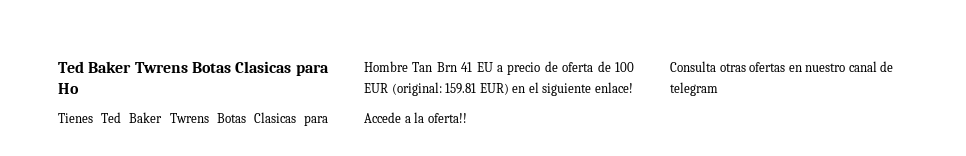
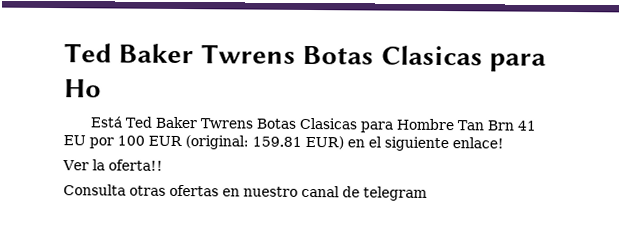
- Tienes Ted Baker Twrens Botas Clasicas para Hombre Tan Brn 41 EU a precio de oferta de 100 EUR (original: 159.81 EUR) en el siguiente enlace!
+ Está Ted Baker Twrens Botas Clasicas para Hombre Tan Brn 41 EU por 100 EUR (original: 159.81 EUR) en el siguiente enlace!
- Accede a la oferta!!
+ Ver la oferta!!

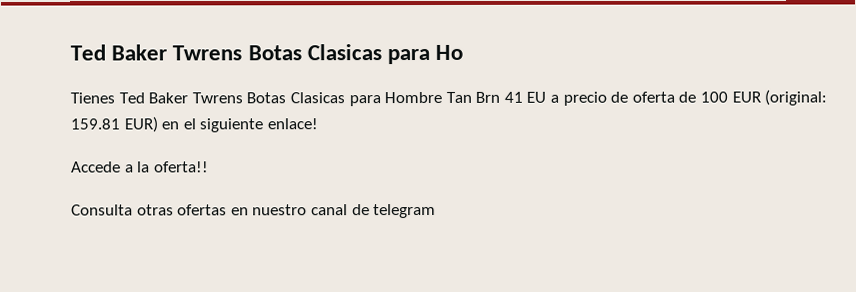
- Está Ted Baker Twrens Botas Clasicas para Hombre Tan Brn 41 EU por 100 EUR (original: 159.81 EUR) en el siguiente enlace!
+ Tienes Ted Baker Twrens Botas Clasicas para Hombre Tan Brn 41 EU a precio de oferta de 100 EUR (original: 159.81 EUR) en el siguiente enlace!
- Ver la oferta!!
+ Accede a la oferta!!

